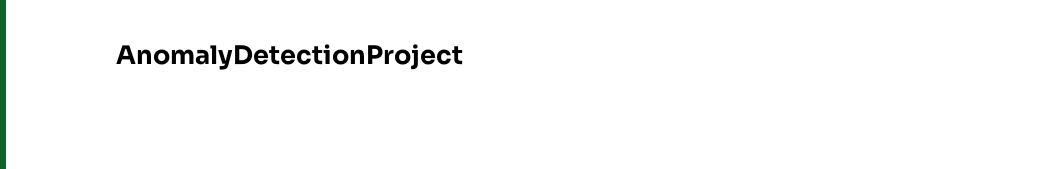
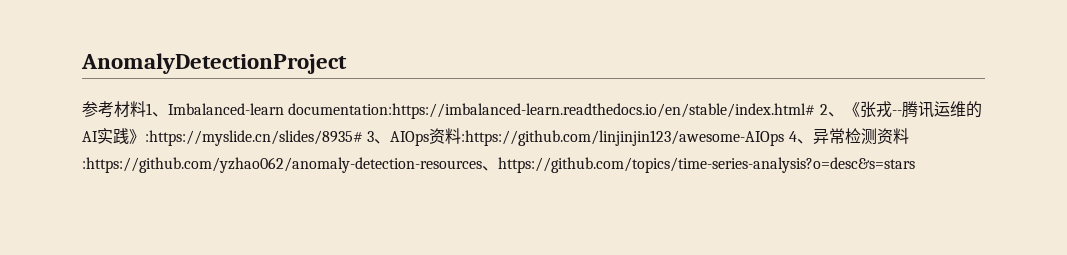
+ 参考材料1、Imbalanced-learn documentation:https://imbalanced-learn.readthedocs.io/en/stable/index.html# 2、《张戎--腾讯运维的AI实践》:https://myslide.cn/slides/8935# 3、AIOps资料:https://github.com/linjinjin123/awesome-AIOps 4、异常检测资料:https://github.com/yzhao062/anomaly-detection-resources、https://github.com/topics/time-series-analysis?o=desc&s=stars

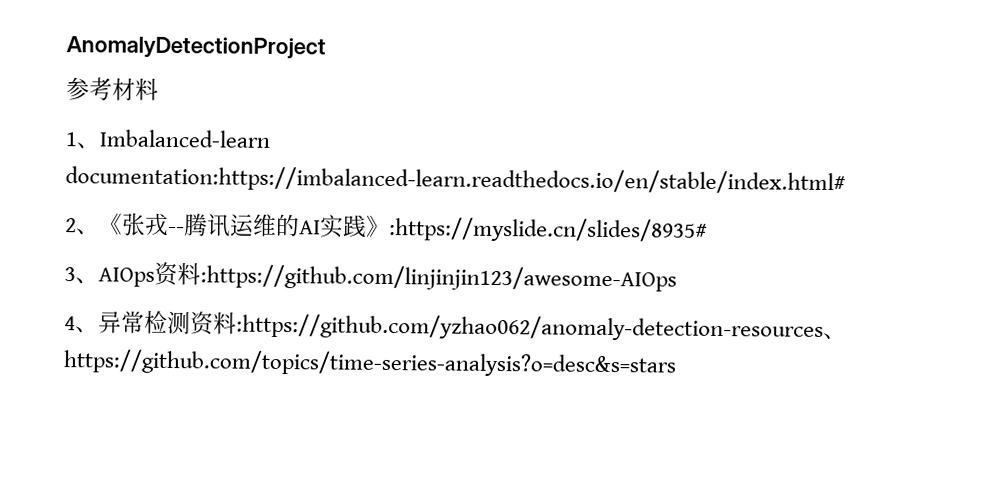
- 参考材料1、Imbalanced-learn documentation:https://imbalanced-learn.readthedocs.io/en/stable/index.html# 2、《张戎--腾讯运维的AI实践》:https://myslide.cn/slides/8935# 3、AIOps资料:https://github.com/linjinjin123/awesome-AIOps 4、异常检测资料:https://github.com/yzhao062/anomaly-detection-resources、https://github.com/topics/time-series-analysis?o=desc&s=stars
+ 参考材料
+ 1、Imbalanced-learn documentation:https://imbalanced-learn.readthedocs.io/en/stable/index.html#
+ 2、《张戎--腾讯运维的AI实践》:https://myslide.cn/slides/8935#
+ 3、AIOps资料:https://github.com/linjinjin123/awesome-AIOps
+ 4、异常检测资料:https://github.com/yzhao062/anomaly-detection-resources、https://github.com/topics/time-series-analysis?o=desc&s=stars

